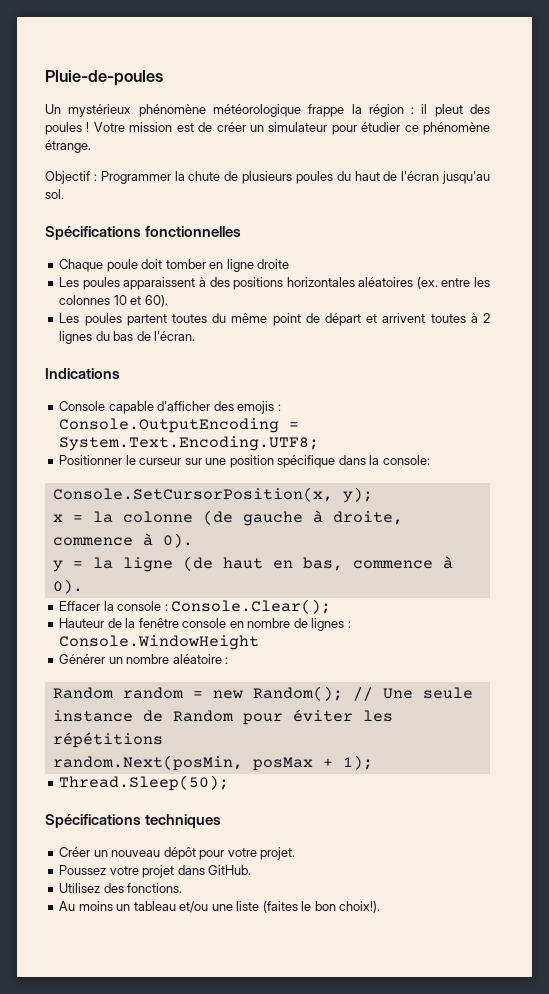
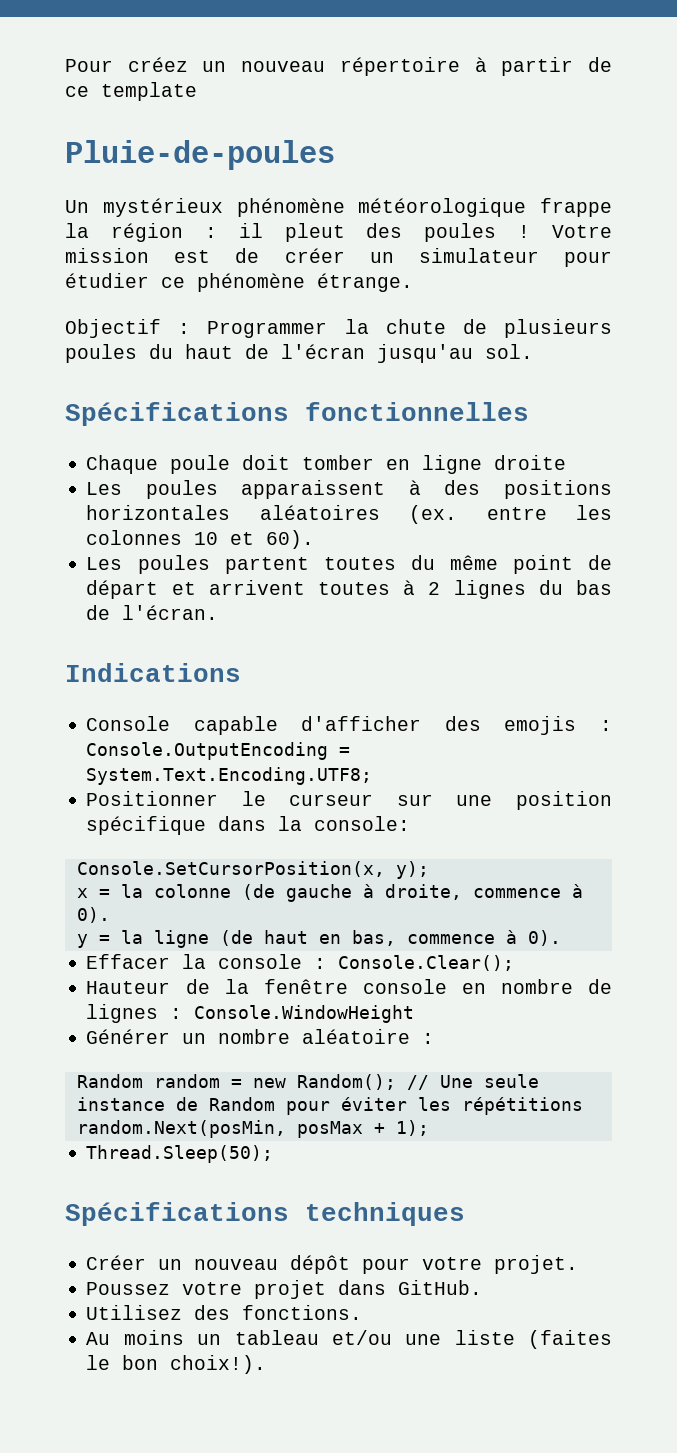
+ Pour créez un nouveau répertoire à partir de ce template

